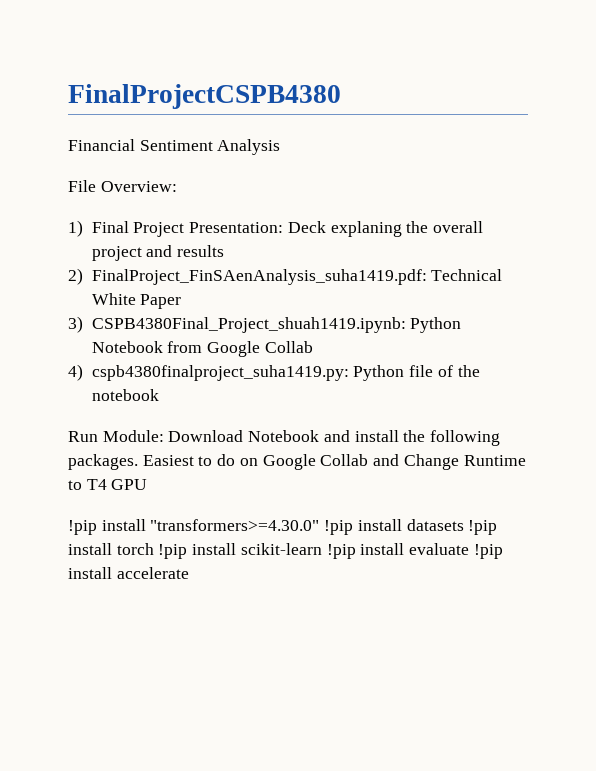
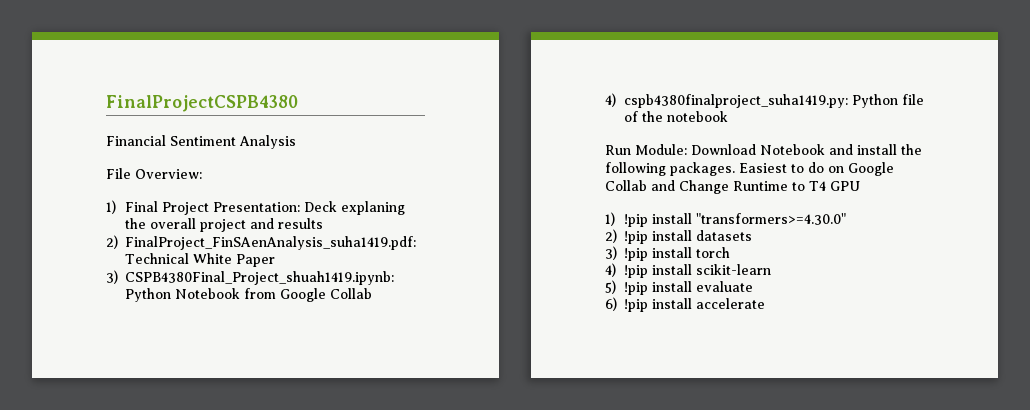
- !pip install "transformers>=4.30.0" !pip install datasets !pip install torch !pip install scikit-learn !pip install evaluate !pip install accelerate
+ 1) !pip install "transformers>=4.30.0"
+ 2) !pip install datasets
+ 3) !pip install torch
+ 4) !pip install scikit-learn
+ 5) !pip install evaluate
+ 6) !pip install accelerate

